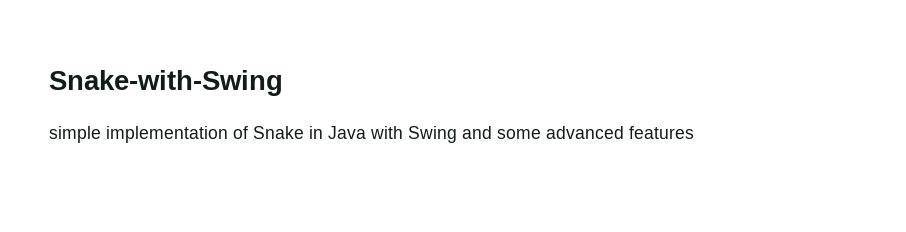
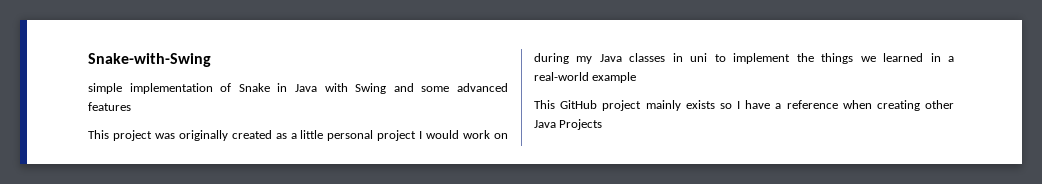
+ This project was originally created as a little personal project I would work on during my Java classes in uni to implement the things we learned in a real-world example
+ This GitHub project mainly exists so I have a reference when creating other Java Projects

